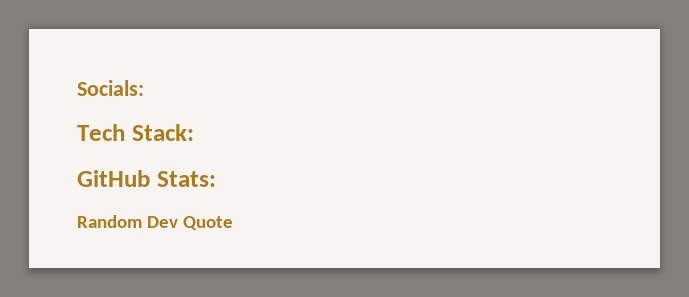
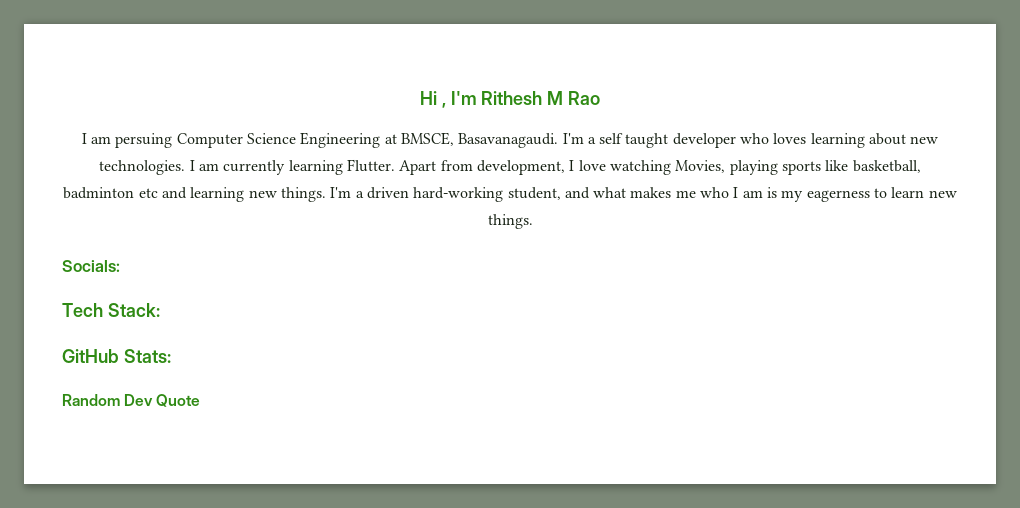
+ Hi , I'm Rithesh M Rao
+ I am persuing Computer Science Engineering at BMSCE, Basavanagaudi. I'm a self taught developer who loves learning about new technologies. I am currently learning Flutter. Apart from development, I love watching Movies, playing sports like basketball, badminton etc and learning new things. I'm a driven hard-working student, and what makes me who I am is my eagerness to learn new things.

